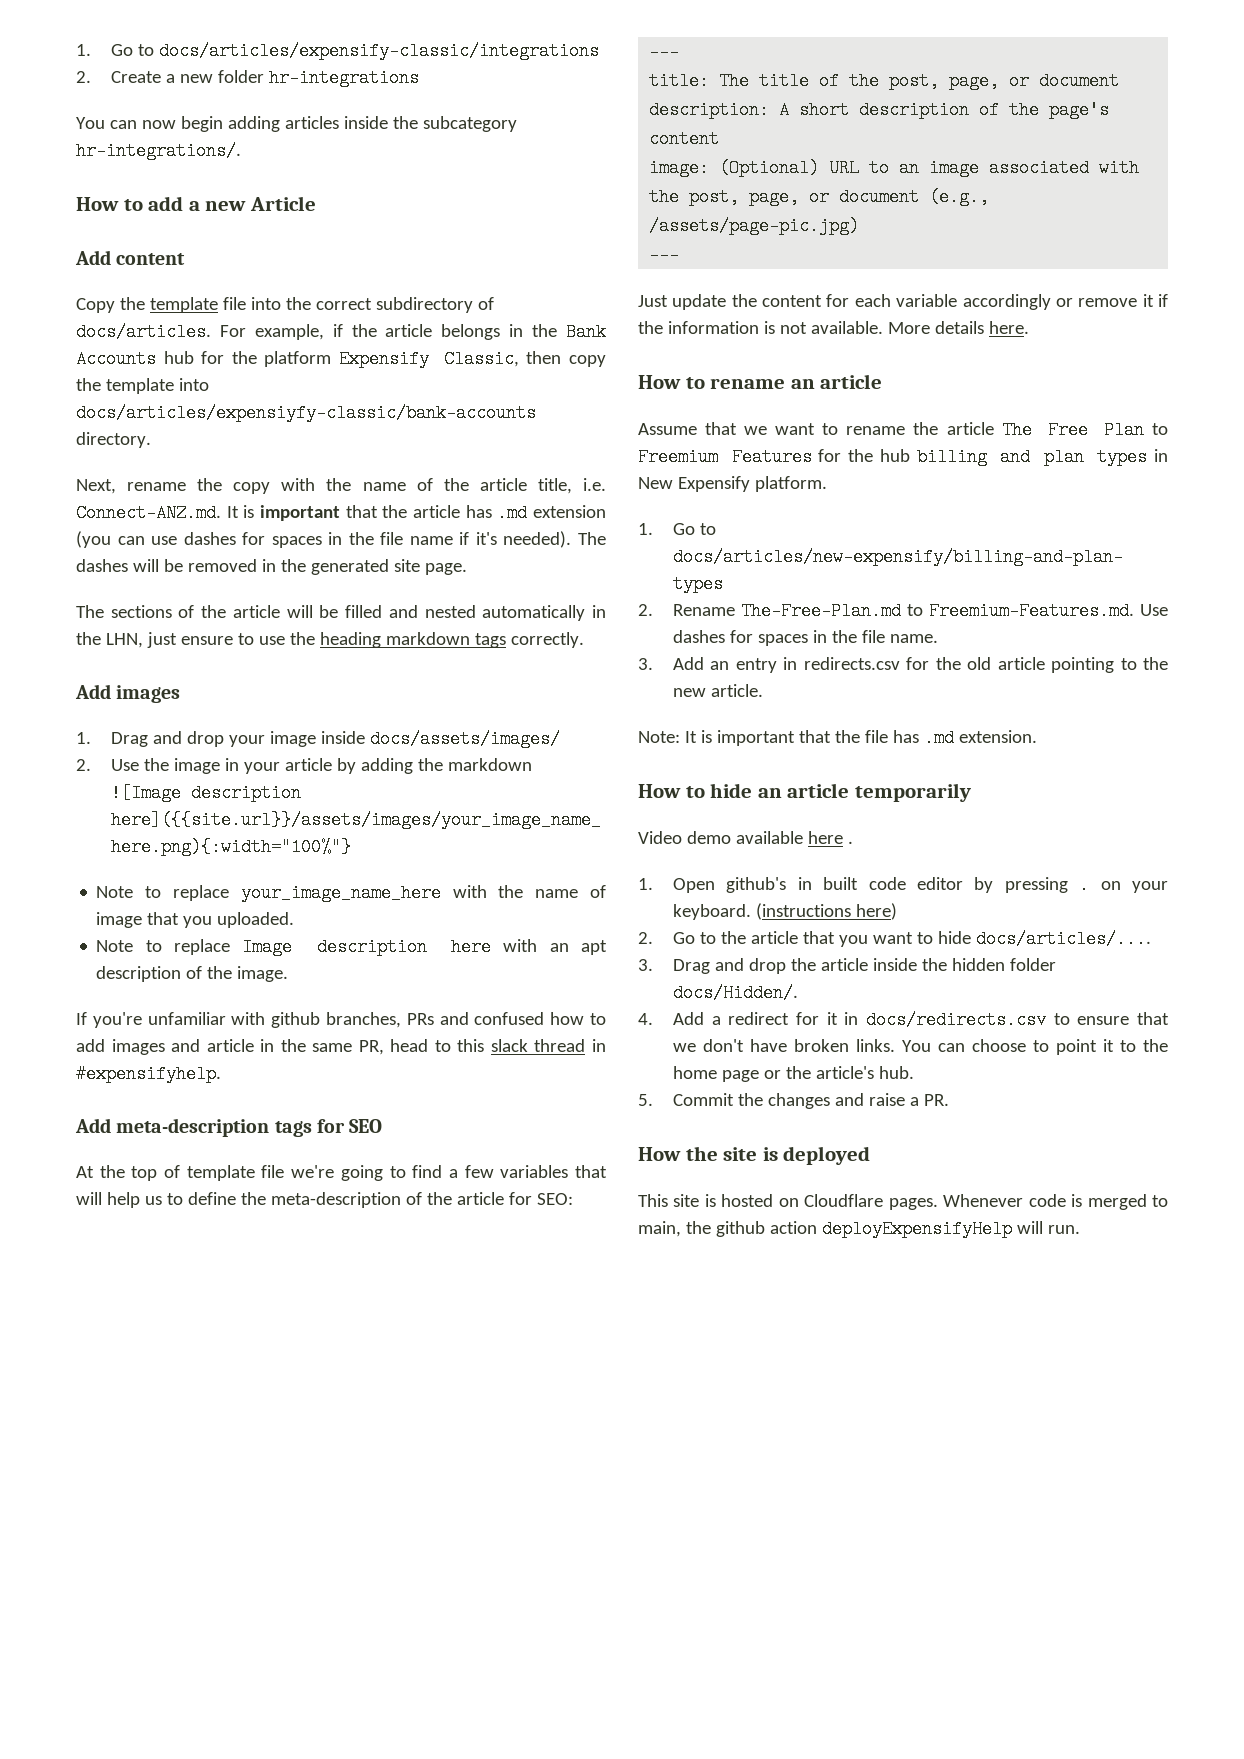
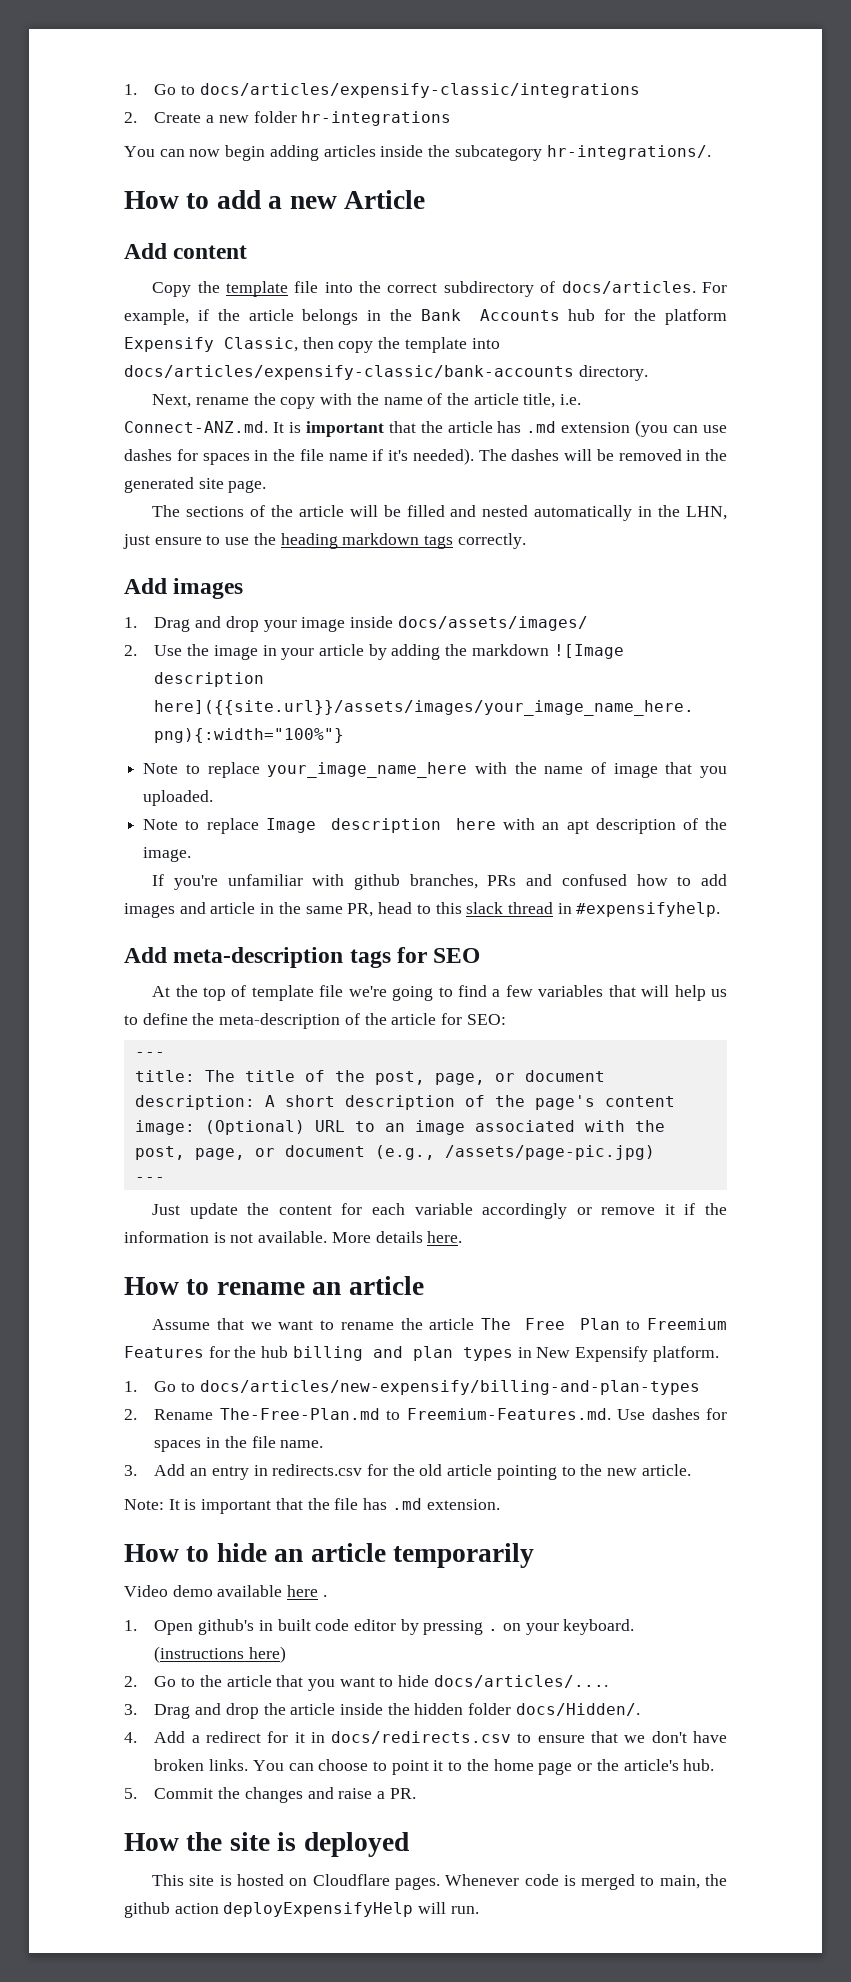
- For example, if the article belongs in the Bank Accounts hub for the platform Expensify Classic, then copy the template into docs/articles/expensiyfy-classic/bank-accounts directory.
+ For example, if the article belongs in the Bank Accounts hub for the platform Expensify Classic, then copy the template into docs/articles/expensify-classic/bank-accounts directory.

